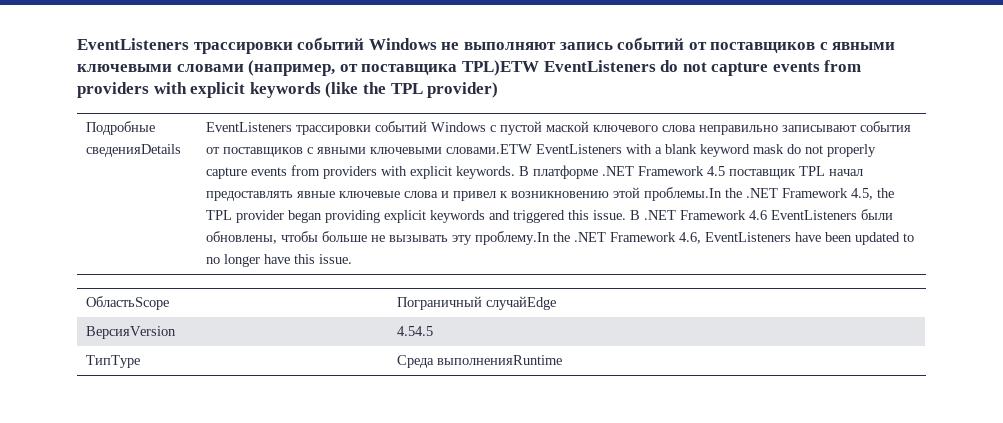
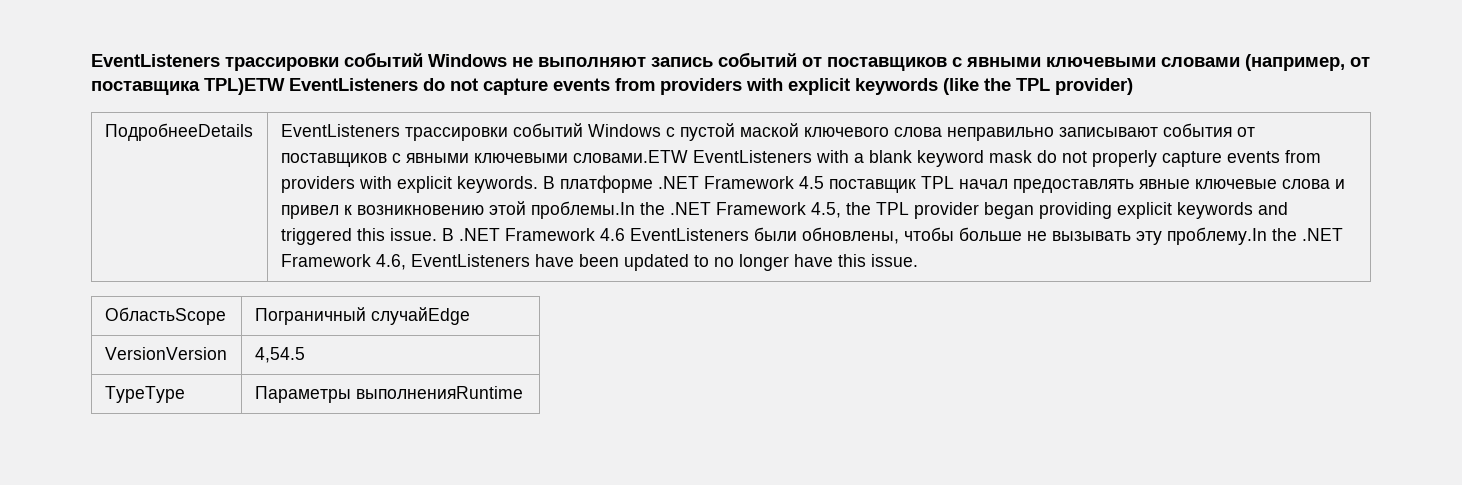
- Подробные сведенияDetails
+ ПодробнееDetails
- ВерсияVersion | 4.54.5
- ТипType | Среда выполненияRuntime
+ VersionVersion | 4,54.5
+ TypeType | Параметры выполненияRuntime

